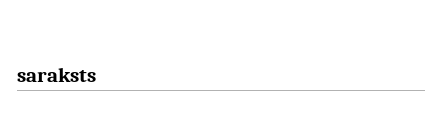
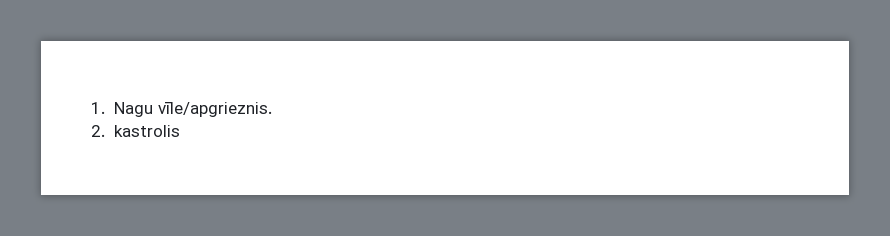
- saraksts
+ 1. Nagu vīle/apgrieznis.
+ 2. kastrolis

